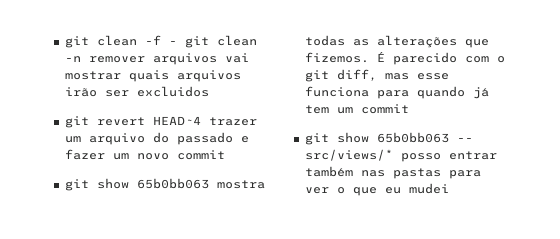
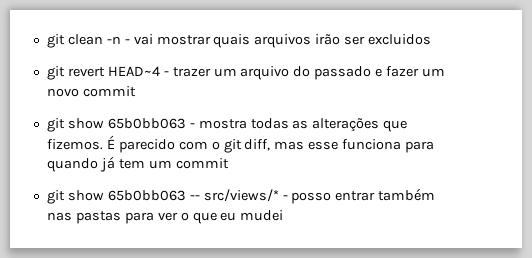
- git clean -f - git clean -n remover arquivos vai mostrar quais arquivos irão ser excluidos
+ git clean -n - vai mostrar quais arquivos irão ser excluidos
- git revert HEAD~4 trazer um arquivo do passado e fazer um novo commit
+ git revert HEAD~4 - trazer um arquivo do passado e fazer um novo commit
- git show 65b0bb063 mostra todas as alterações que fizemos.
+ git show 65b0bb063 - mostra todas as alterações que fizemos.
- git show 65b0bb063 -- src/views/* posso entrar também nas pastas para ver o que eu mudei
+ git show 65b0bb063 -- src/views/* - posso entrar também nas pastas para ver o que eu mudei

